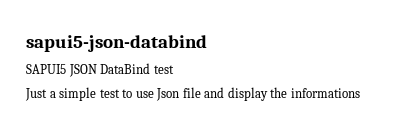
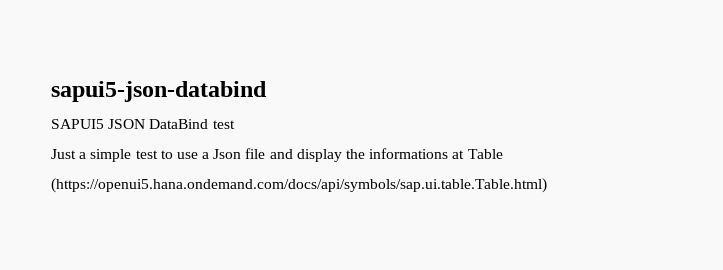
- Just a simple test to use Json file and display the informations
+ Just a simple test to use a Json file and display the informations at Table
+ (https://openui5.hana.ondemand.com/docs/api/symbols/sap.ui.table.Table.html)

